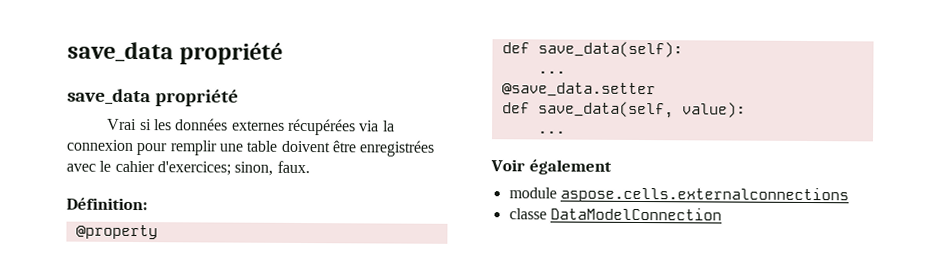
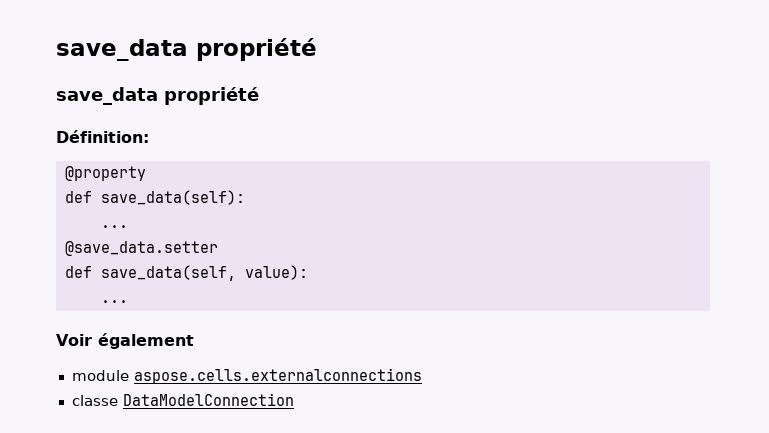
- Vrai si les données externes récupérées via la connexion pour remplir une table doivent être enregistrées avec le cahier d'exercices; sinon, faux.

